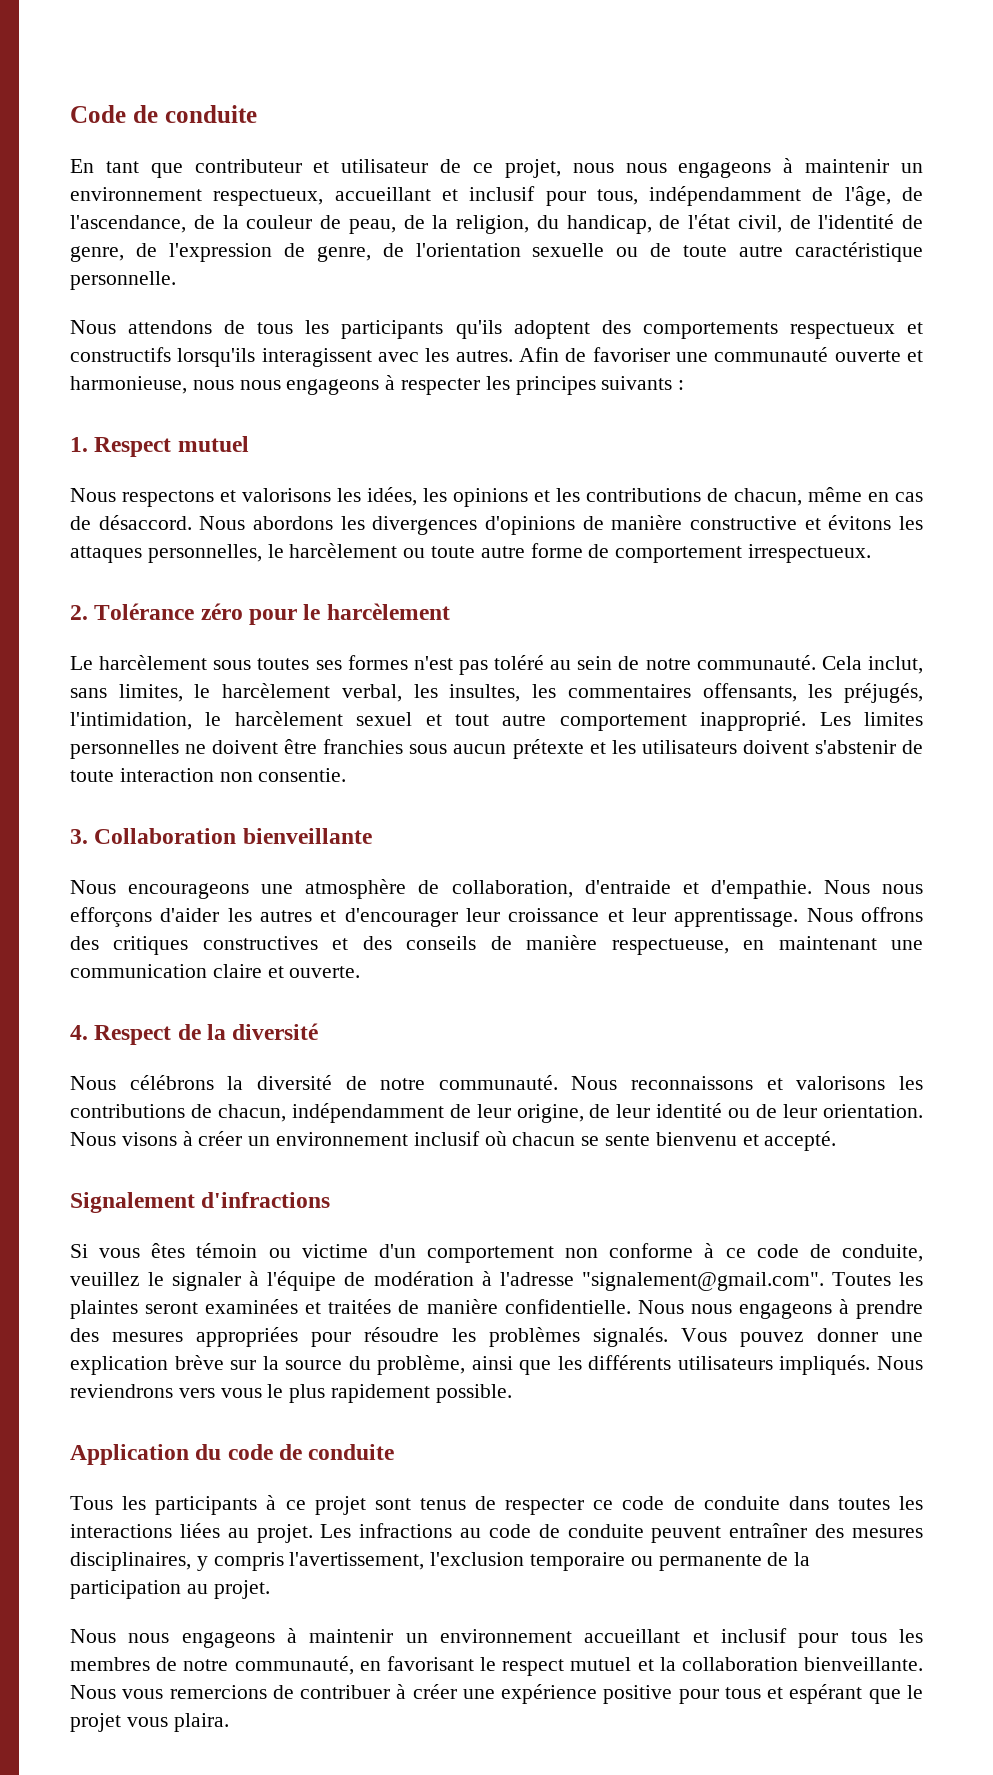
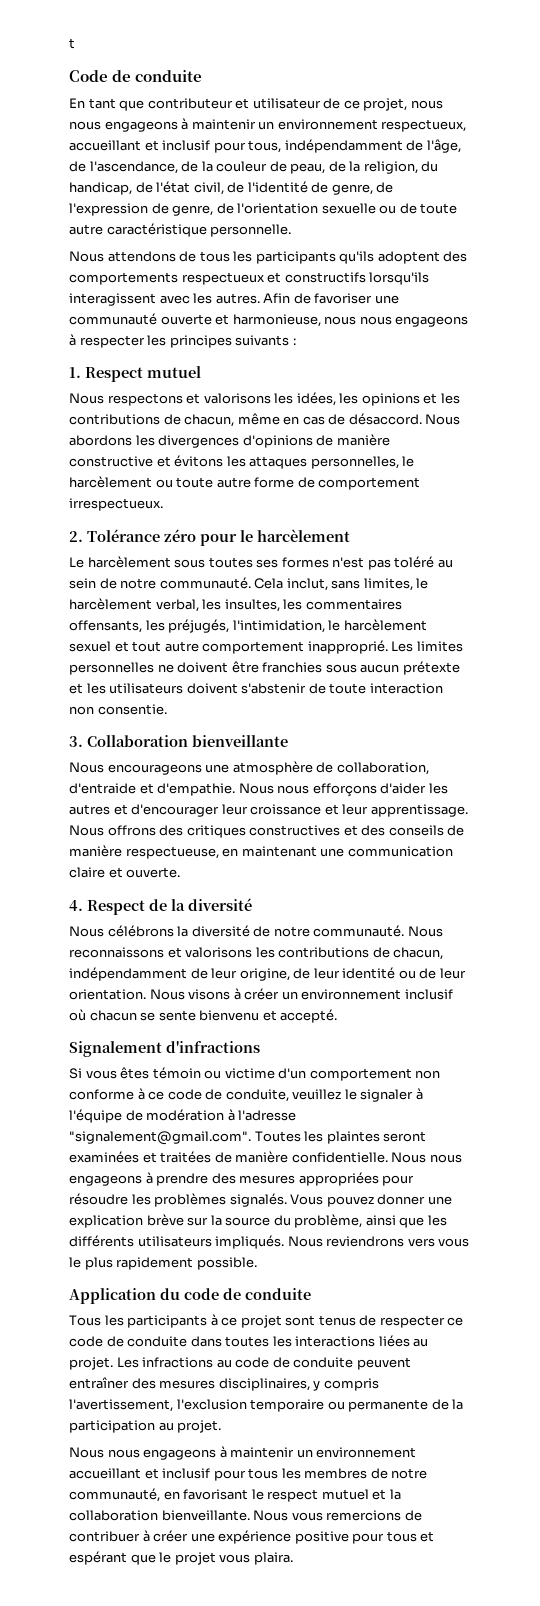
+ t

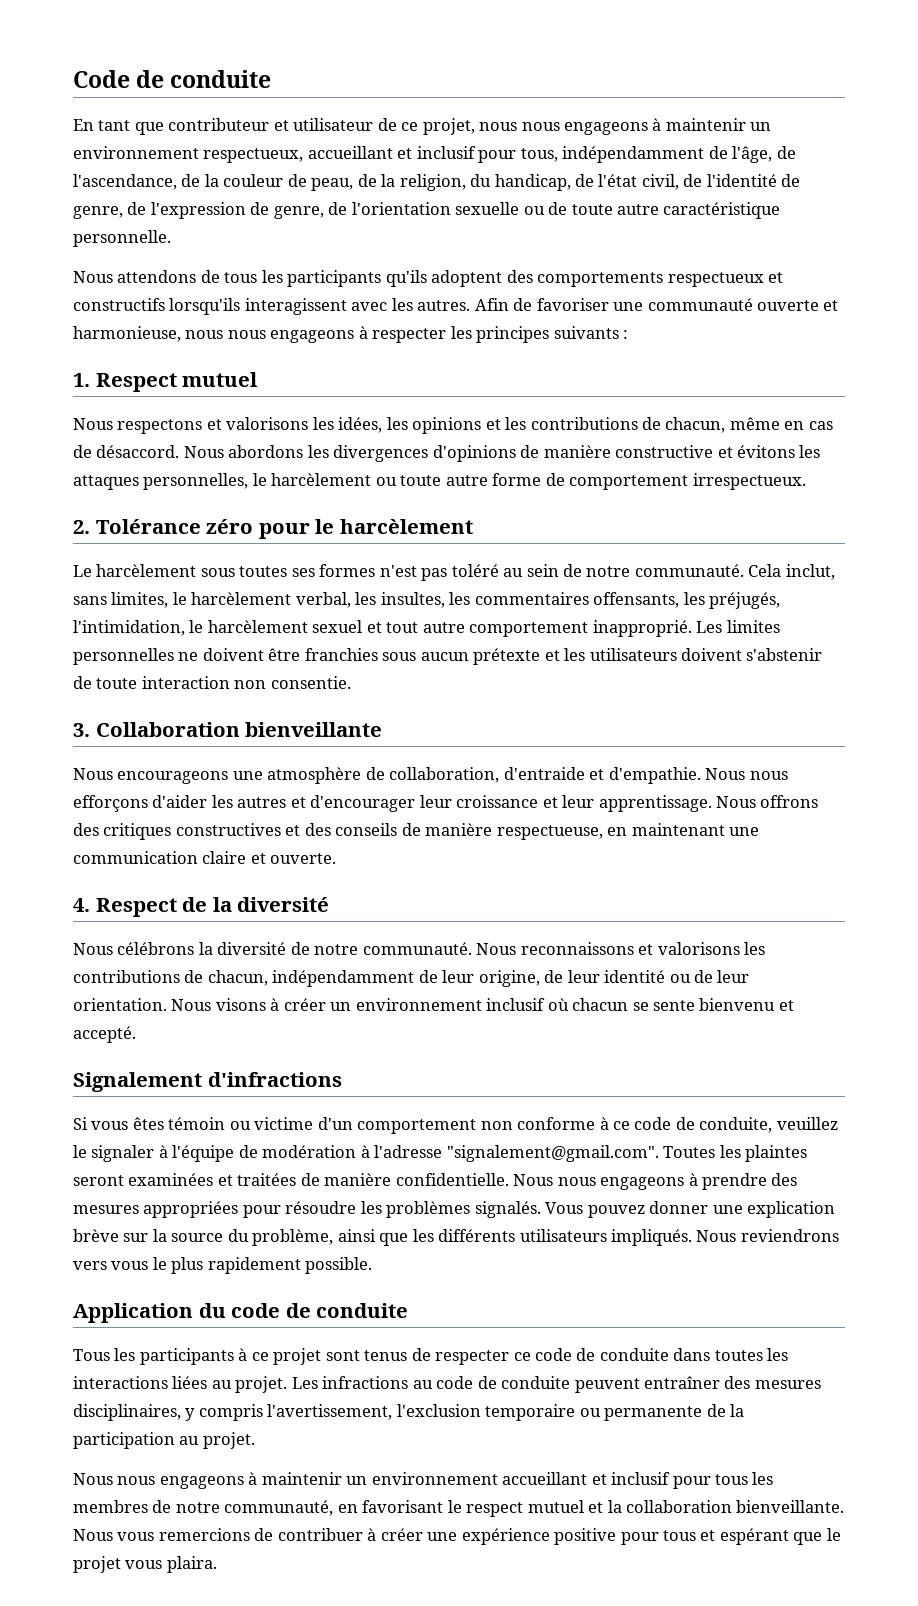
- t

